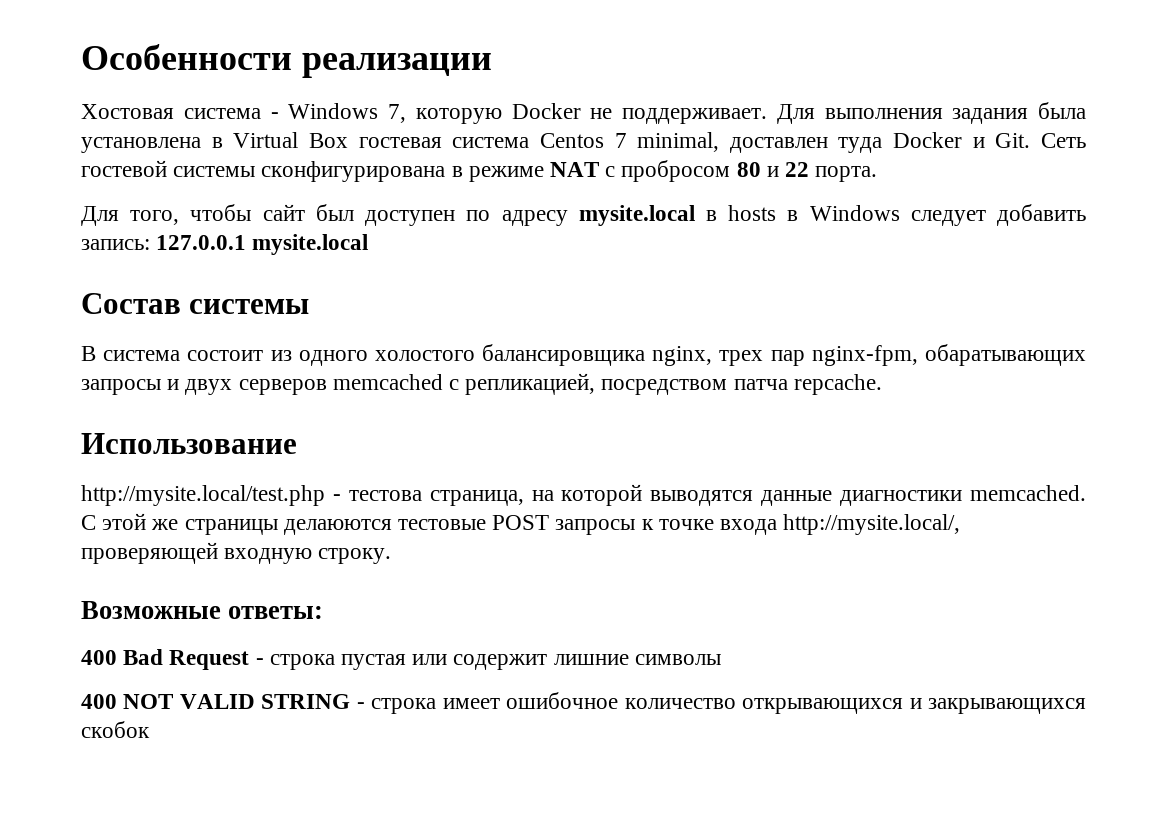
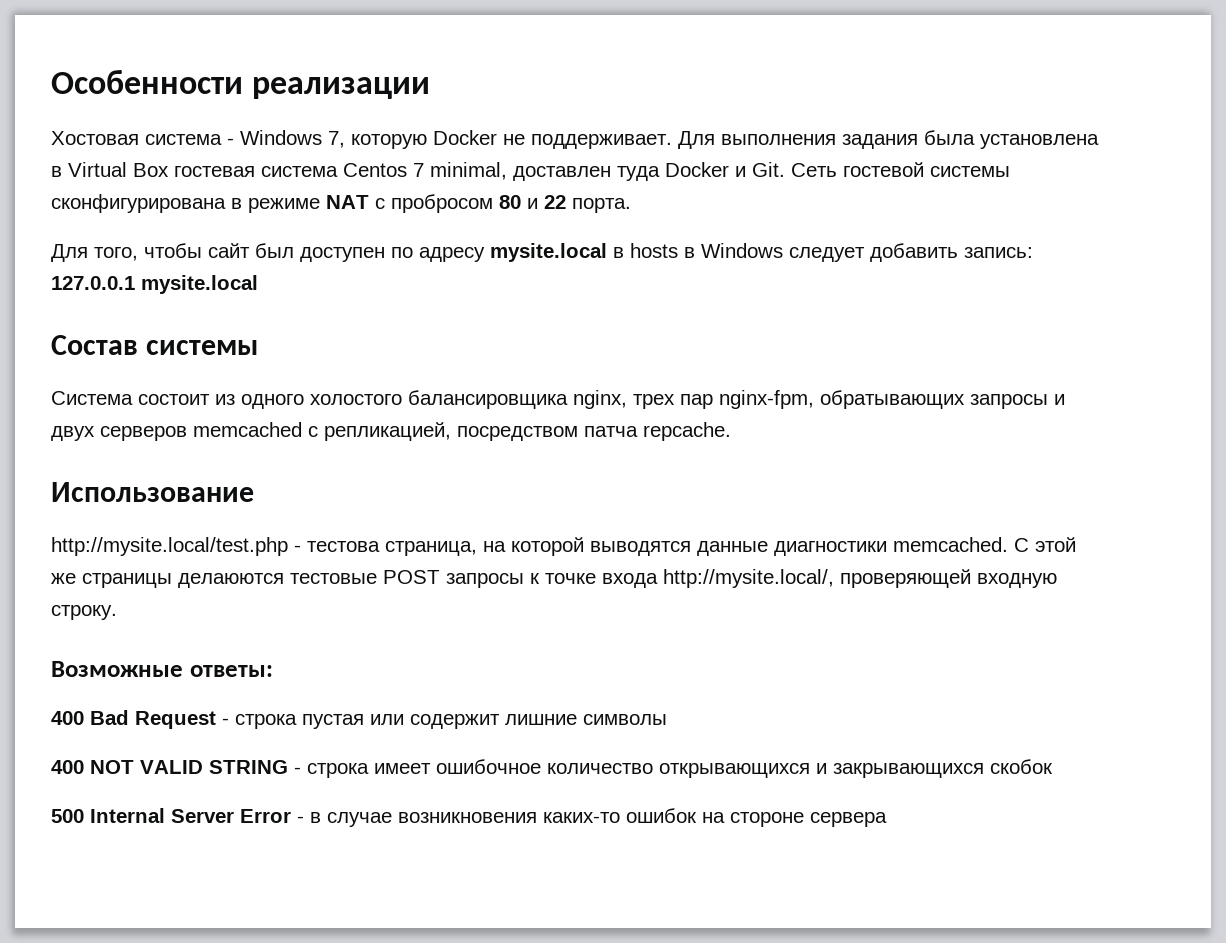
- В система состоит из одного холостого балансировщика nginx, трех пар nginx-fpm, обаратывающих запросы и двух серверов memcached c репликацией, посредством патча repcache.
+ Cистема состоит из одного холостого балансировщика nginx, трех пар nginx-fpm, обратывающих запросы и двух серверов memcached c репликацией, посредством патча repcache.
+ 500 Internal Server Error - в случае возникновения каких-то ошибок на стороне сервера

